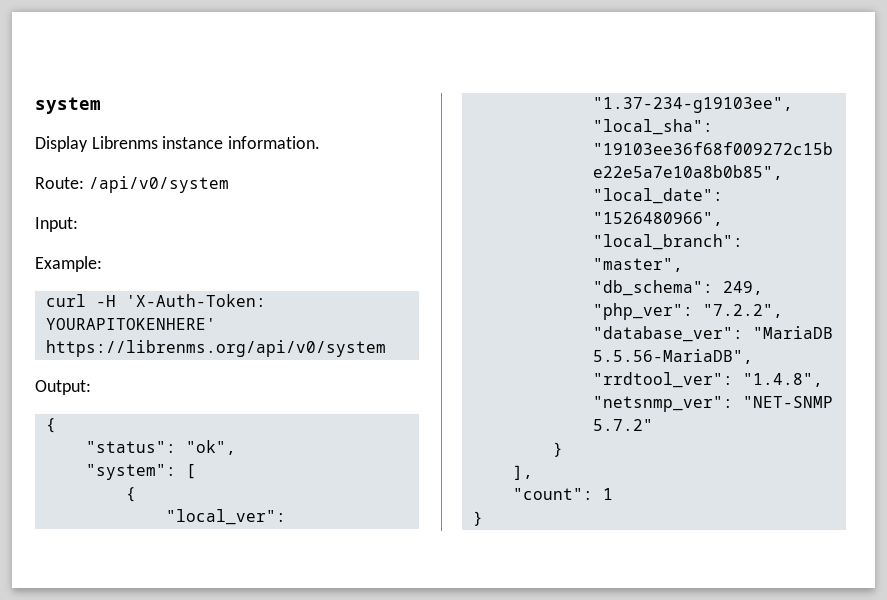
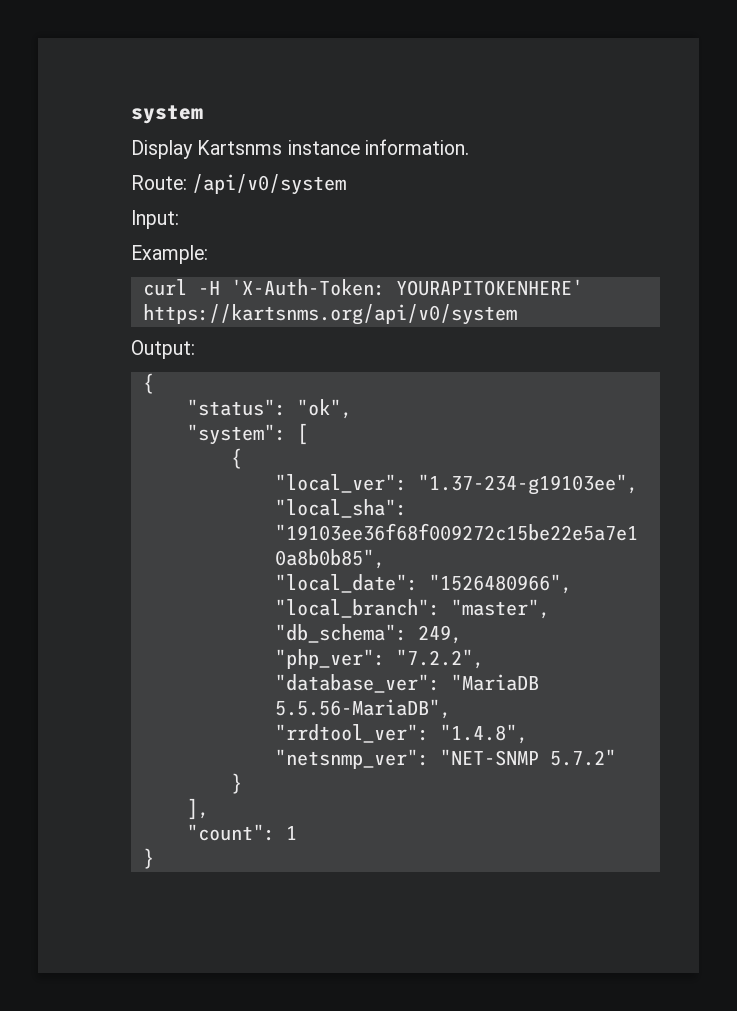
- Display Librenms instance information.
+ Display Kartsnms instance information.
- curl -H 'X-Auth-Token: YOURAPITOKENHERE' https://librenms.org/api/v0/system
+ curl -H 'X-Auth-Token: YOURAPITOKENHERE' https://kartsnms.org/api/v0/system

